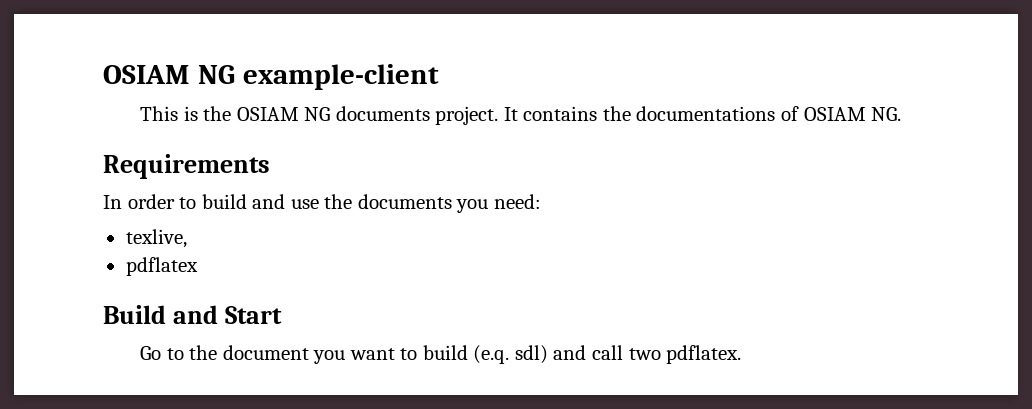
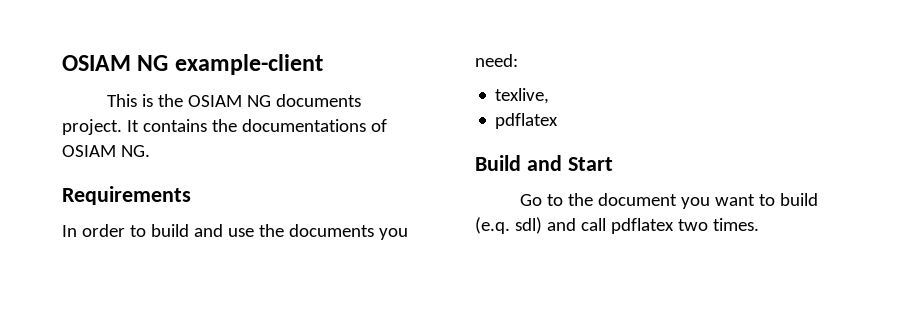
- Go to the document you want to build (e.q. sdl) and call two pdflatex.
+ Go to the document you want to build (e.q. sdl) and call pdflatex two times.

